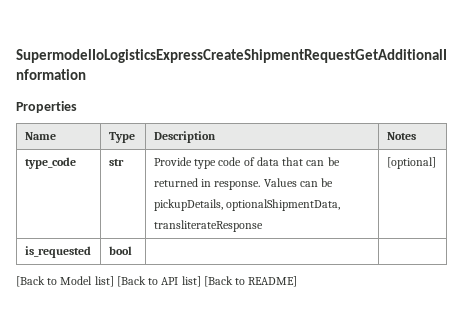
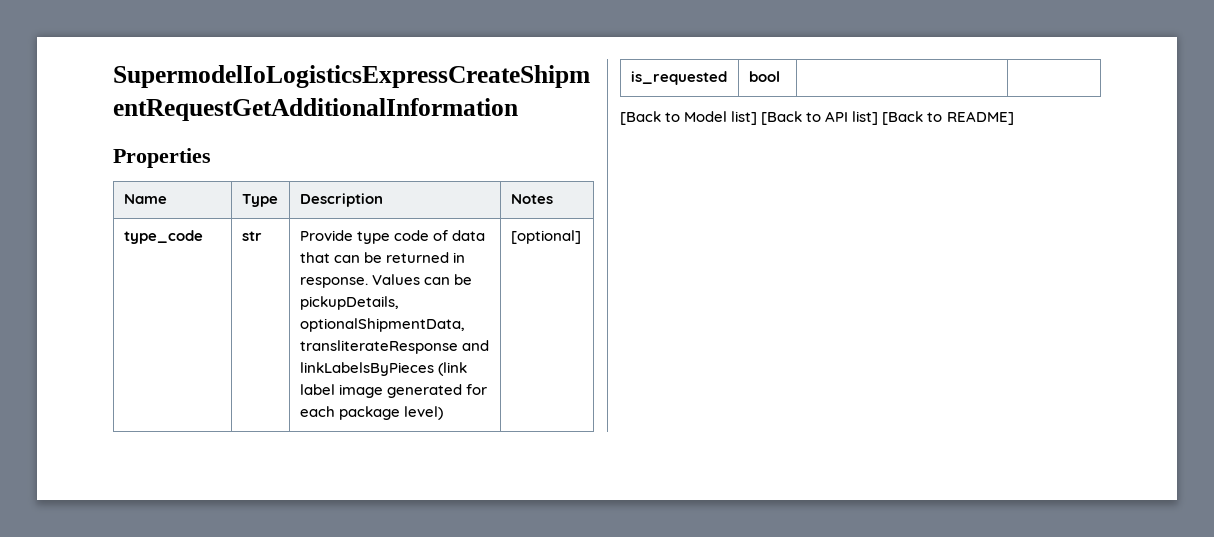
- type_code | str | Provide type code of data that can be returned in response. Values can be pickupDetails, optionalShipmentData, transliterateResponse | [optional]
+ type_code | str | Provide type code of data that can be returned in response. Values can be pickupDetails, optionalShipmentData, transliterateResponse and linkLabelsByPieces (link label image generated for each package level) | [optional]

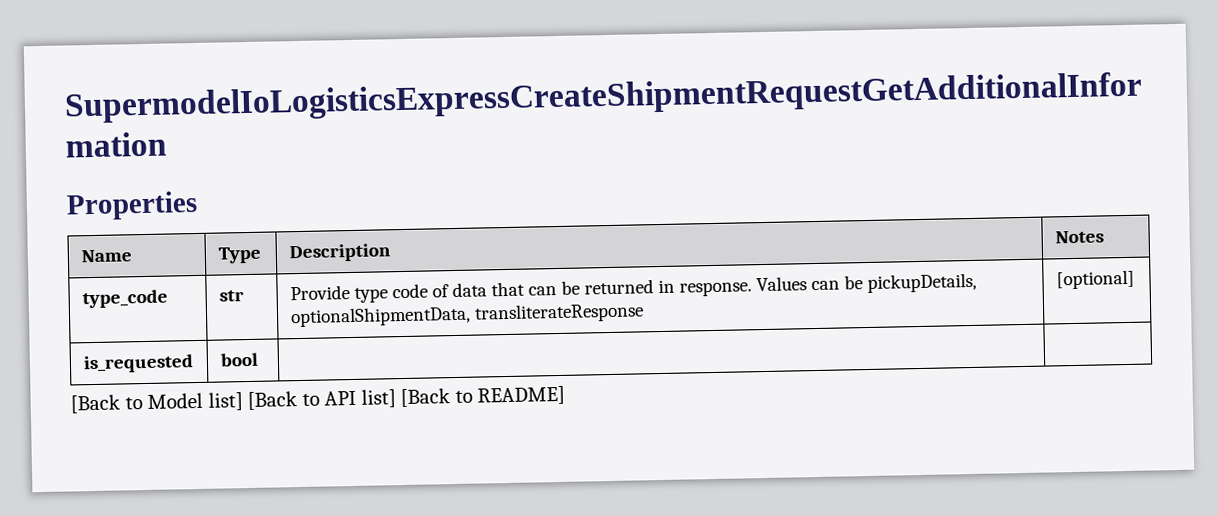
- type_code | str | Provide type code of data that can be returned in response. Values can be pickupDetails, optionalShipmentData, transliterateResponse and linkLabelsByPieces (link label image generated for each package level) | [optional]
+ type_code | str | Provide type code of data that can be returned in response. Values can be pickupDetails, optionalShipmentData, transliterateResponse | [optional]

